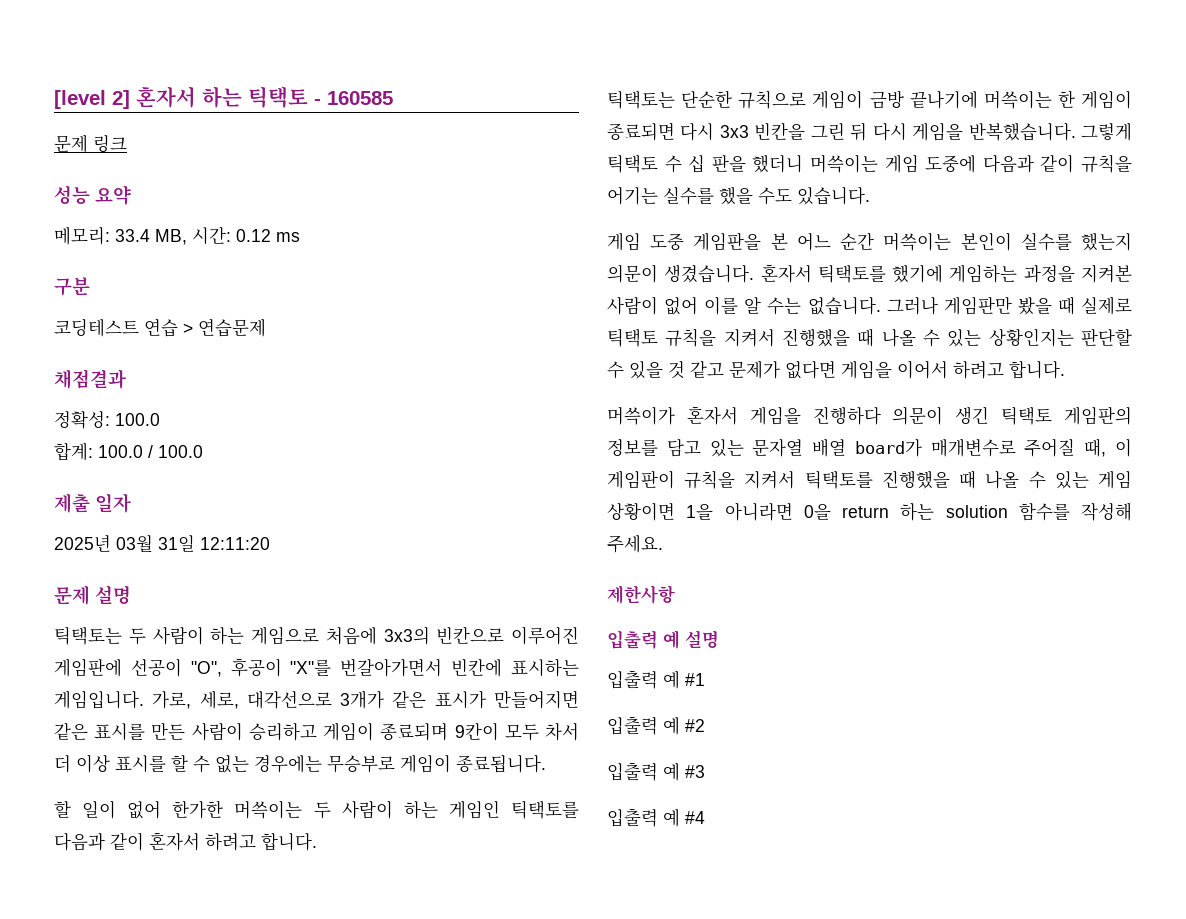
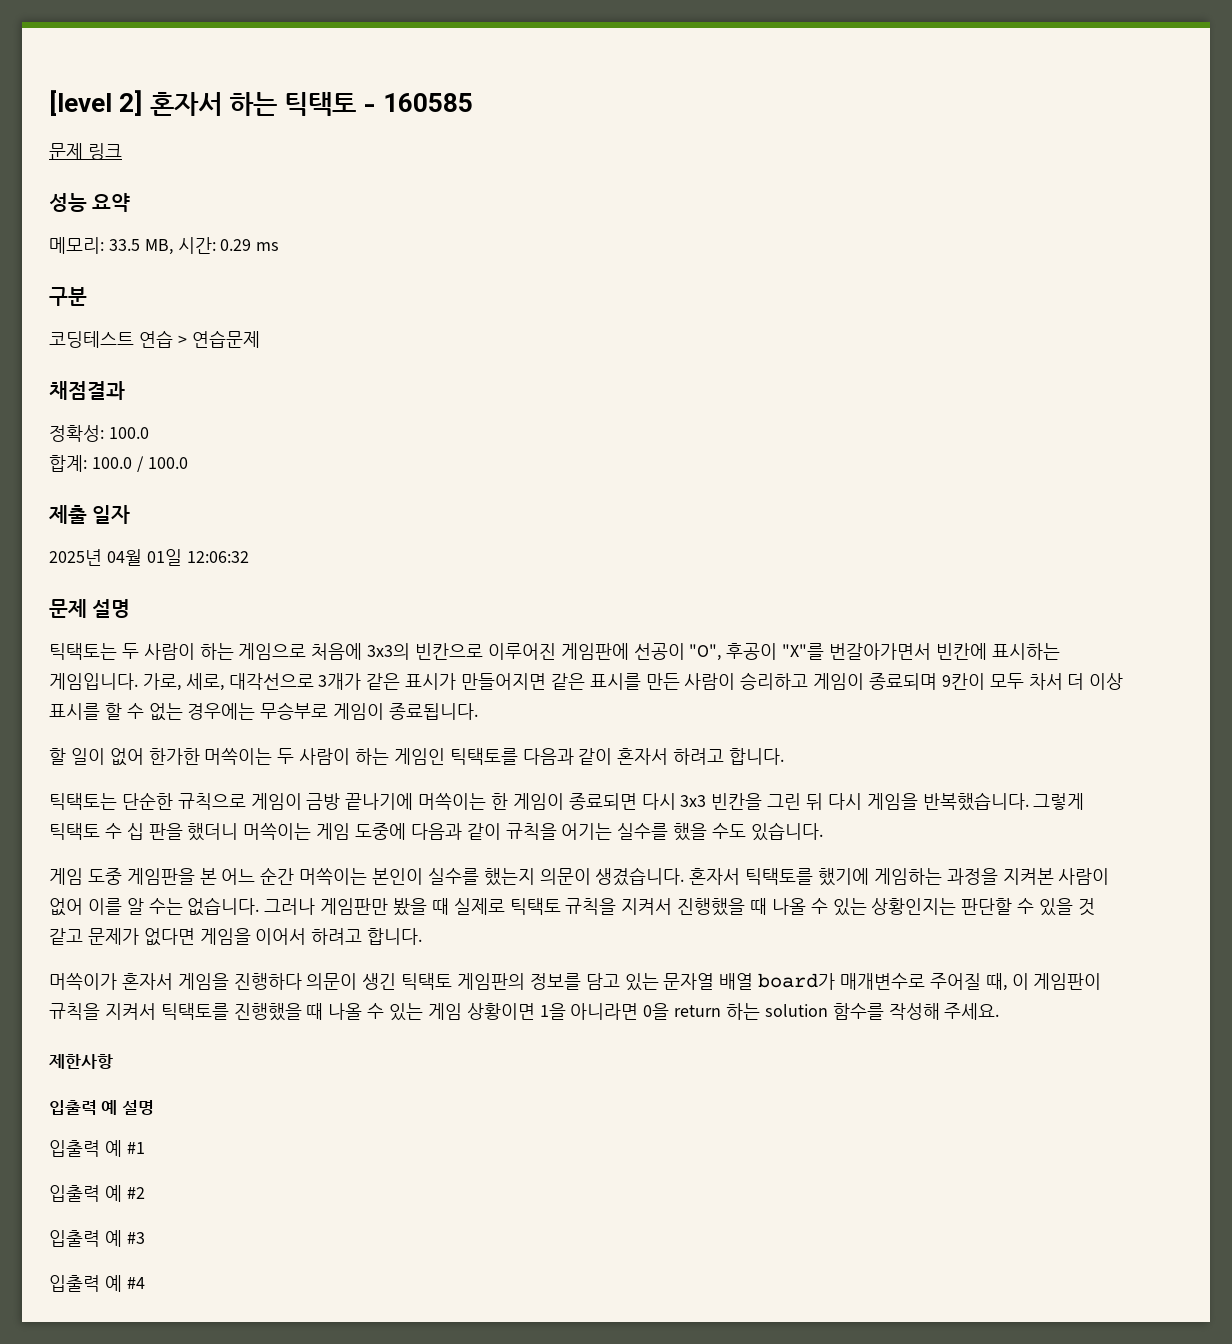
- 메모리: 33.4 MB, 시간: 0.12 ms
+ 메모리: 33.5 MB, 시간: 0.29 ms
- 2025년 03월 31일 12:11:20
+ 2025년 04월 01일 12:06:32

